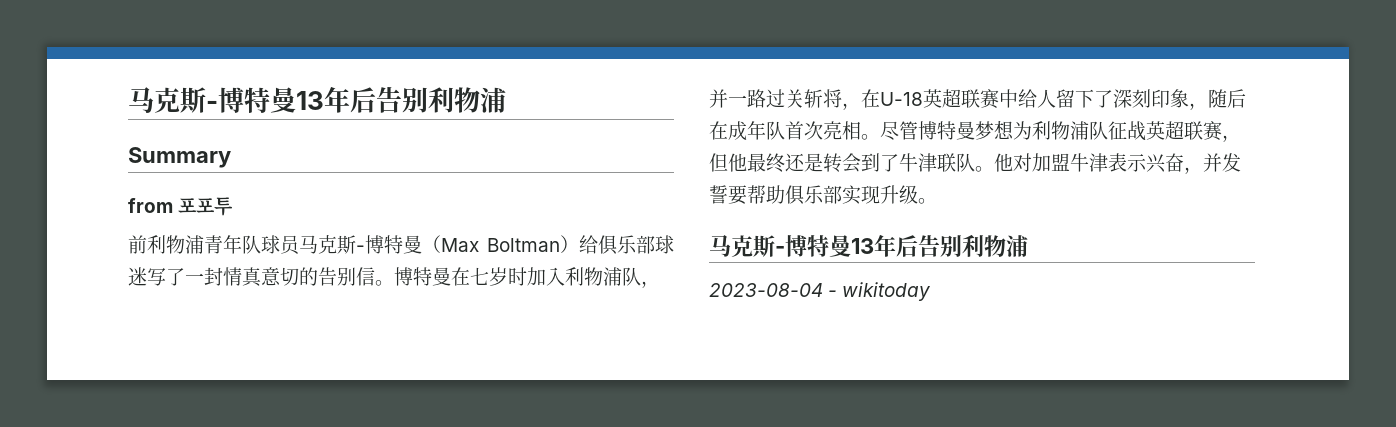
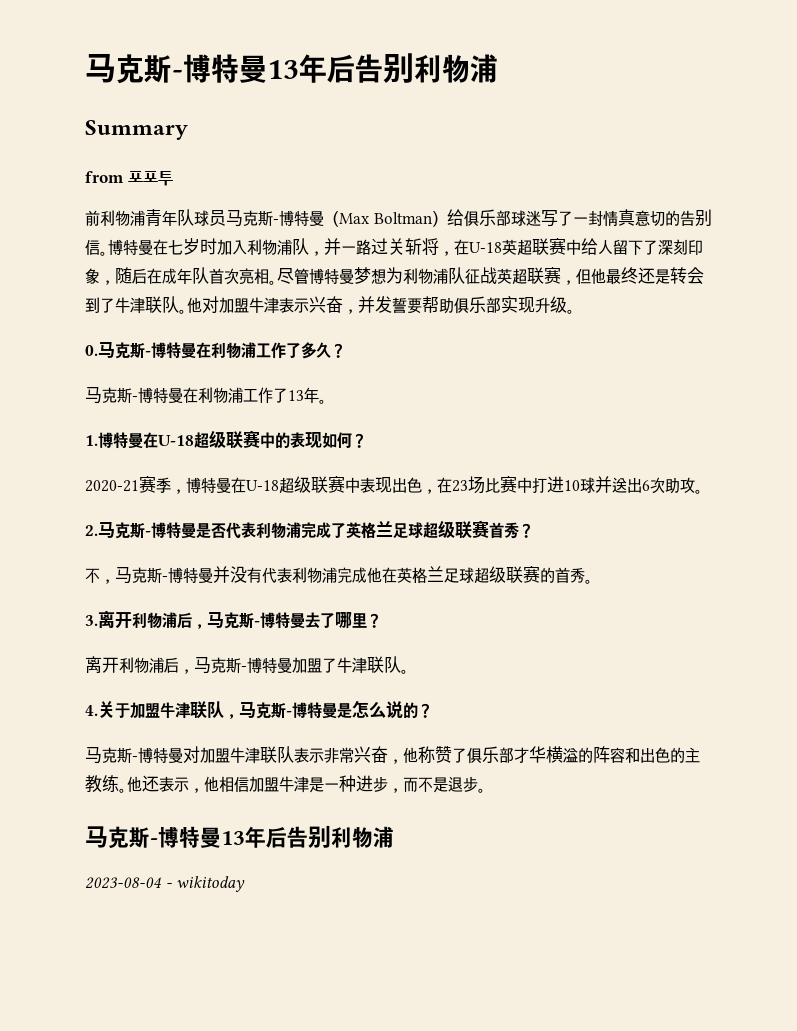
+ 0.马克斯-博特曼在利物浦工作了多久？
+ 马克斯-博特曼在利物浦工作了13年。
+ 1.博特曼在U-18超级联赛中的表现如何？
+ 2020-21赛季，博特曼在U-18超级联赛中表现出色，在23场比赛中打进10球并送出6次助攻。
+ 2.马克斯-博特曼是否代表利物浦完成了英格兰足球超级联赛首秀？
+ 不，马克斯-博特曼并没有代表利物浦完成他在英格兰足球超级联赛的首秀。
+ 3.离开利物浦后，马克斯-博特曼去了哪里？
+ 离开利物浦后，马克斯-博特曼加盟了牛津联队。
+ 4.关于加盟牛津联队，马克斯-博特曼是怎么说的？
+ 马克斯-博特曼对加盟牛津联队表示非常兴奋，他称赞了俱乐部才华横溢的阵容和出色的主教练。他还表示，他相信加盟牛津是一种进步，而不是退步。

